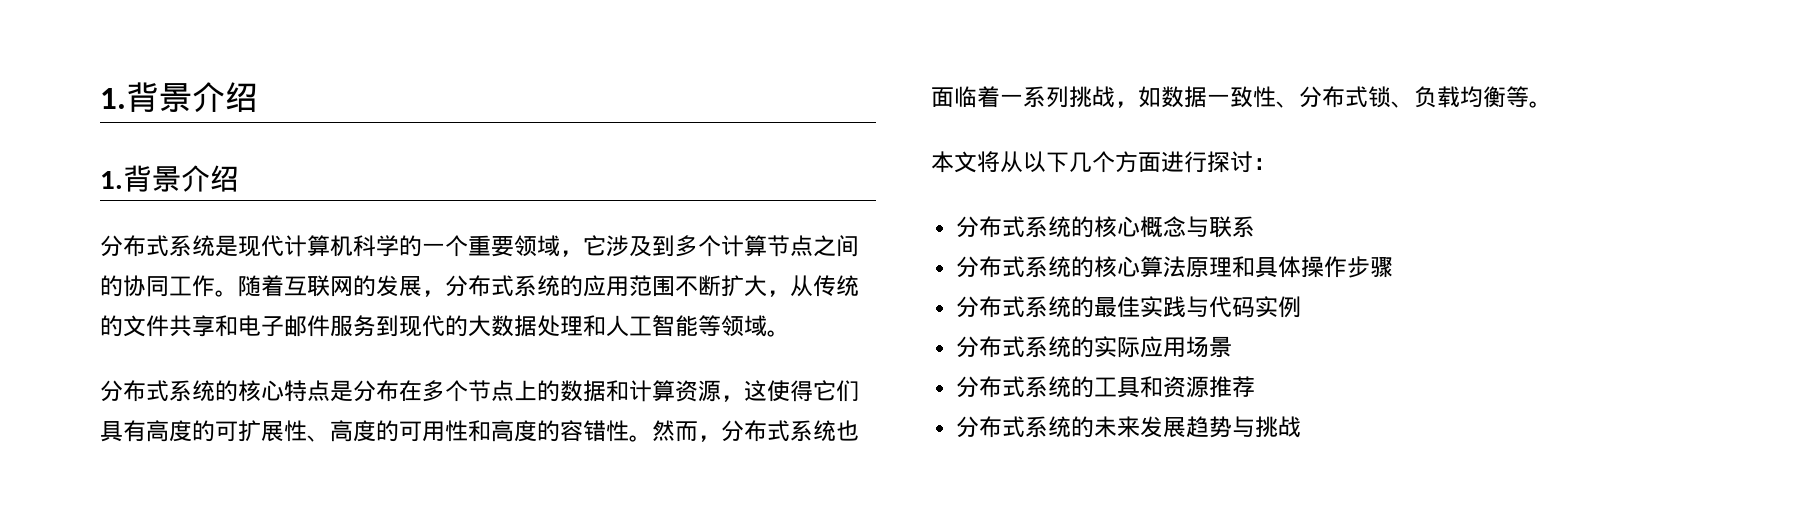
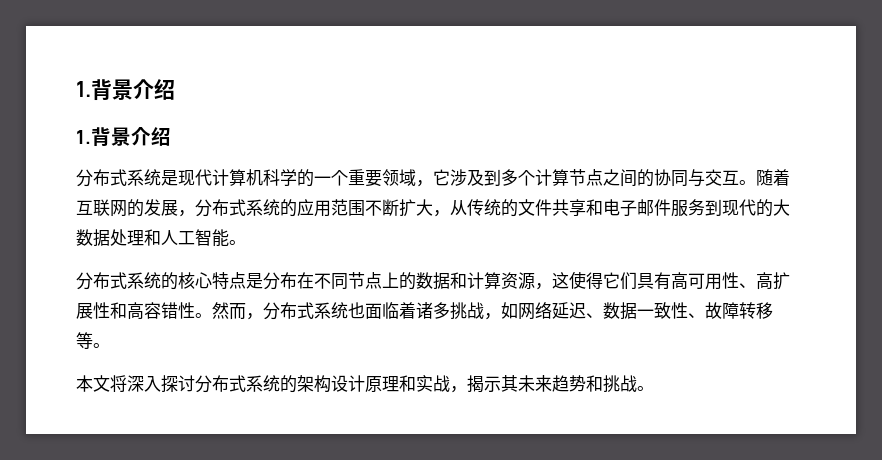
- 分布式系统是现代计算机科学的一个重要领域，它涉及到多个计算节点之间的协同工作。
+ 分布式系统是现代计算机科学的一个重要领域，它涉及到多个计算节点之间的协同与交互。
- 随着互联网的发展，分布式系统的应用范围不断扩大，从传统的文件共享和电子邮件服务到现代的大数据处理和人工智能等领域。
+ 随着互联网的发展，分布式系统的应用范围不断扩大，从传统的文件共享和电子邮件服务到现代的大数据处理和人工智能。
- 分布式系统的核心特点是分布在多个节点上的数据和计算资源，这使得它们具有高度的可扩展性、高度的可用性和高度的容错性。
+ 分布式系统的核心特点是分布在不同节点上的数据和计算资源，这使得它们具有高可用性、高扩展性和高容错性。
- 然而，分布式系统也面临着一系列挑战，如数据一致性、分布式锁、负载均衡等。
- 本文将从以下几个方面进行探讨：
- 分布式系统的核心概念与联系
- 分布式系统的核心算法原理和具体操作步骤
- 分布式系统的最佳实践与代码实例
- 分布式系统的实际应用场景
- 分布式系统的工具和资源推荐
- 分布式系统的未来发展趋势与挑战
+ 然而，分布式系统也面临着诸多挑战，如网络延迟、数据一致性、故障转移等。
+ 本文将深入探讨分布式系统的架构设计原理和实战，揭示其未来趋势和挑战。

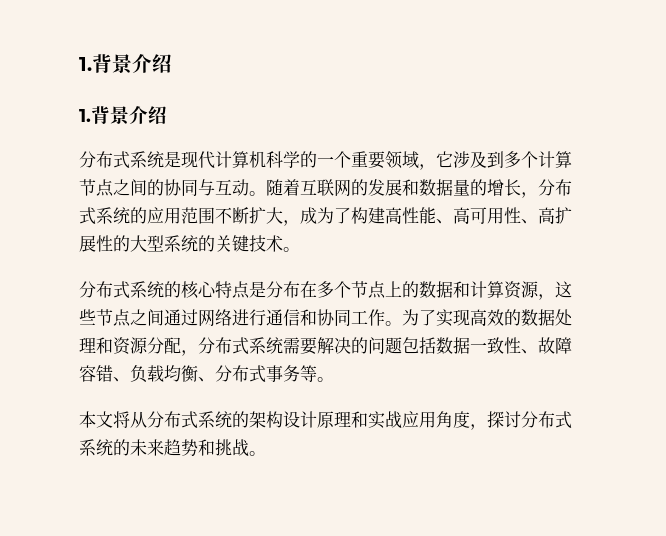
- 分布式系统是现代计算机科学的一个重要领域，它涉及到多个计算节点之间的协同与交互。
+ 分布式系统是现代计算机科学的一个重要领域，它涉及到多个计算节点之间的协同与互动。
- 随着互联网的发展，分布式系统的应用范围不断扩大，从传统的文件共享和电子邮件服务到现代的大数据处理和人工智能。
+ 随着互联网的发展和数据量的增长，分布式系统的应用范围不断扩大，成为了构建高性能、高可用性、高扩展性的大型系统的关键技术。
- 分布式系统的核心特点是分布在不同节点上的数据和计算资源，这使得它们具有高可用性、高扩展性和高容错性。然而，分布式系统也面临着诸多挑战，如网络延迟、数据一致性、故障转移等。
+ 分布式系统的核心特点是分布在多个节点上的数据和计算资源，这些节点之间通过网络进行通信和协同工作。为了实现高效的数据处理和资源分配，分布式系统需要解决的问题包括数据一致性、故障容错、负载均衡、分布式事务等。
- 本文将深入探讨分布式系统的架构设计原理和实战，揭示其未来趋势和挑战。
+ 本文将从分布式系统的架构设计原理和实战应用角度，探讨分布式系统的未来趋势和挑战。

